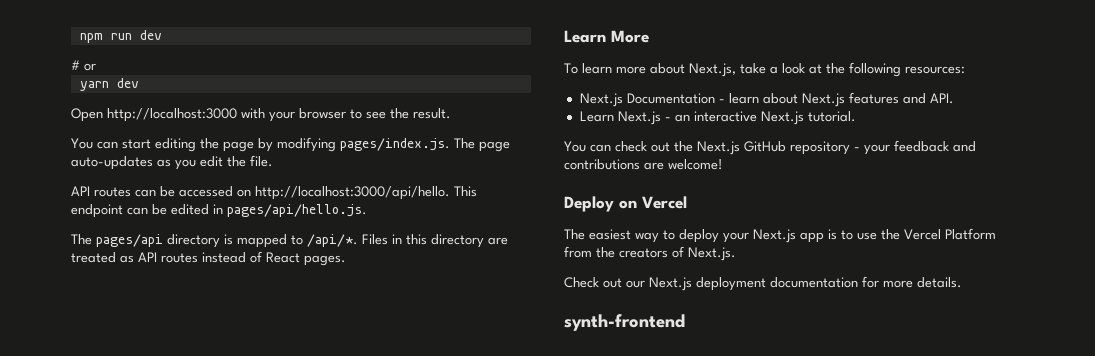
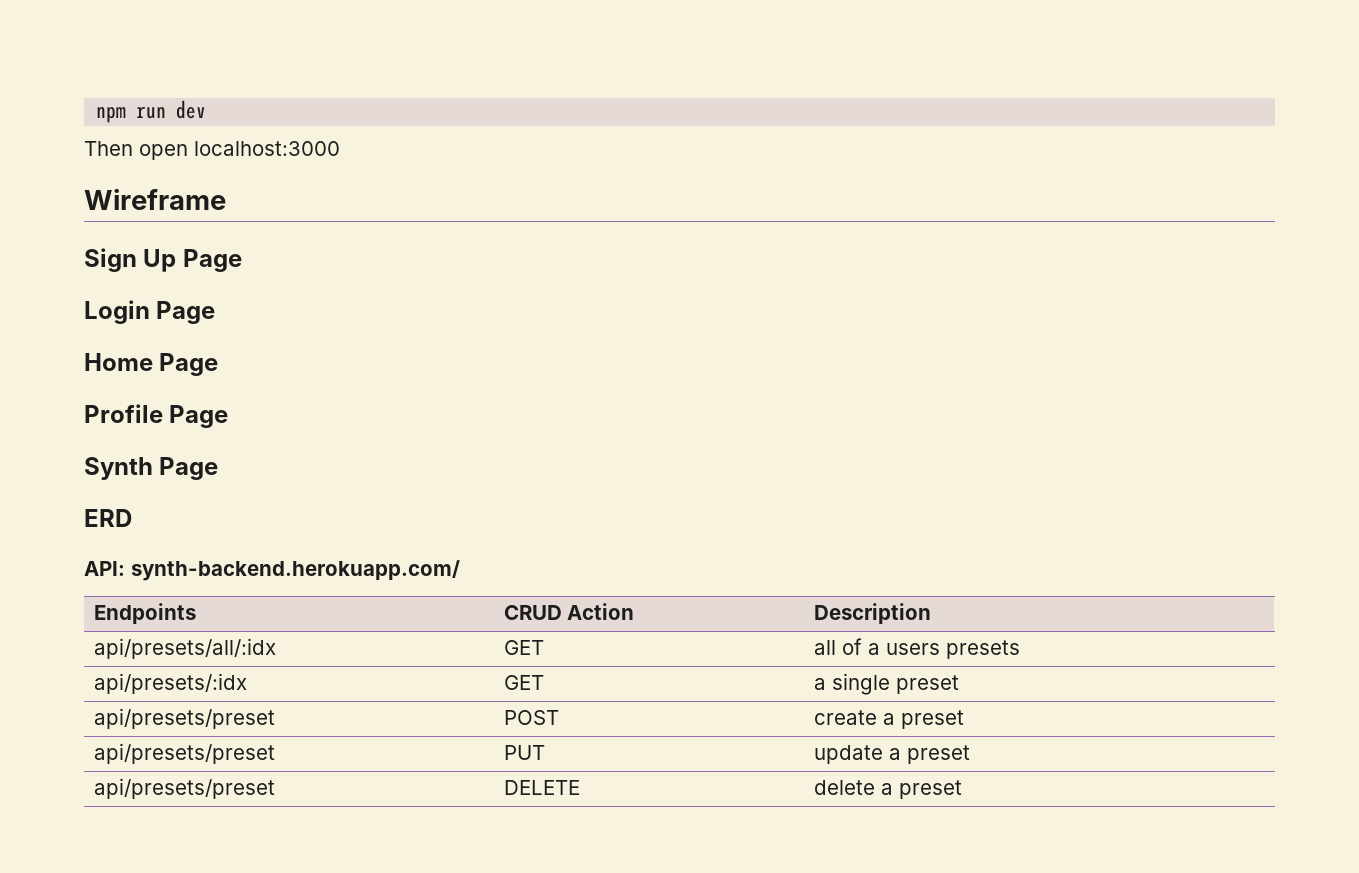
- # or
- yarn dev
- Open http://localhost:3000 with your browser to see the result.
- You can start editing the page by modifying pages/index.js. The page auto-updates as you edit the file.
- API routes can be accessed on http://localhost:3000/api/hello. This endpoint can be edited in pages/api/hello.js.
- The pages/api directory is mapped to /api/*. Files in this directory are treated as API routes instead of React pages.
- Learn More
- To learn more about Next.js, take a look at the following resources:
- Next.js Documentation - learn about Next.js features and API.
- Learn Next.js - an interactive Next.js tutorial.
- You can check out the Next.js GitHub repository - your feedback and contributions are welcome!
- Deploy on Vercel
- The easiest way to deploy your Next.js app is to use the Vercel Platform from the creators of Next.js.
- Check out our Next.js deployment documentation for more details.
- synth-frontend
+ Then open localhost:3000
+ Wireframe
+ Sign Up Page
+ Login Page
+ Home Page
+ Profile Page
+ Synth Page
+ ERD
+ API: synth-backend.herokuapp.com/
+ Endpoints | CRUD Action | Description
+ api/presets/all/:idx | GET | all of a users presets
+ api/presets/:idx | GET | a single preset
+ api/presets/preset | POST | create a preset
+ api/presets/preset | PUT | update a preset
+ api/presets/preset | DELETE | delete a preset

